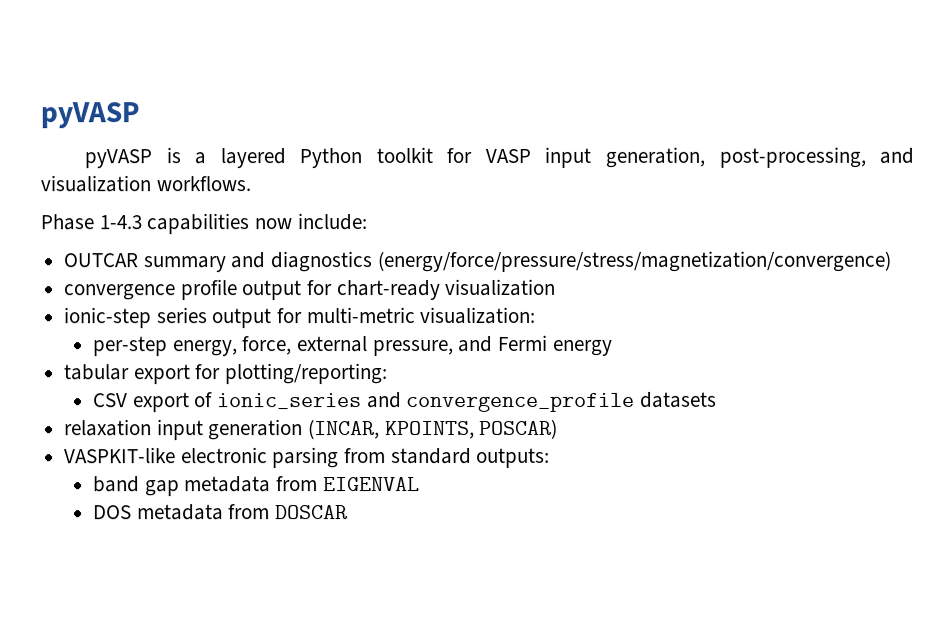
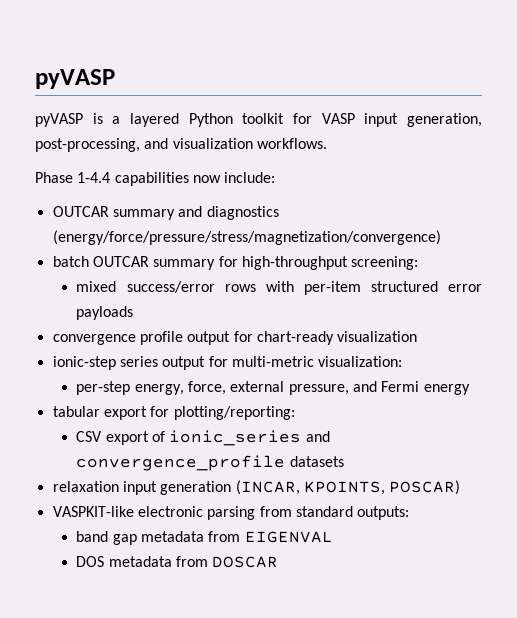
- Phase 1-4.3 capabilities now include:
+ Phase 1-4.4 capabilities now include:
+ batch OUTCAR summary for high-throughput screening:
+ mixed success/error rows with per-item structured error payloads

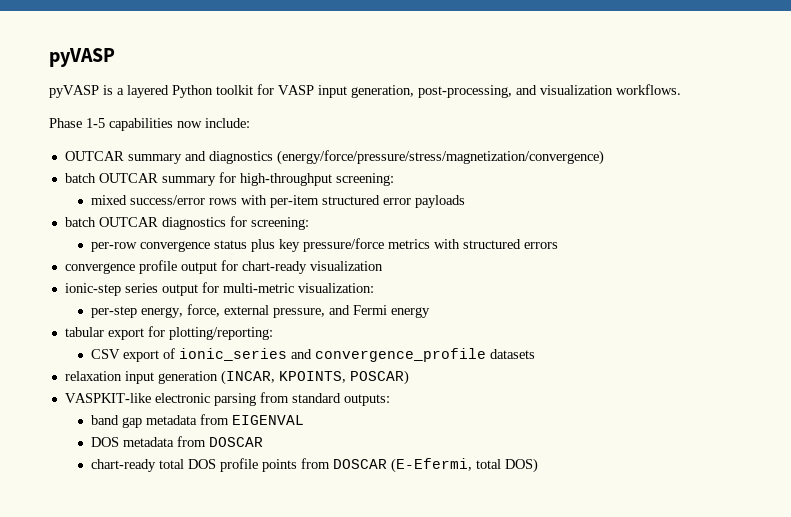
- Phase 1-4.4 capabilities now include:
+ Phase 1-5 capabilities now include:
+ batch OUTCAR diagnostics for screening:
+ per-row convergence status plus key pressure/force metrics with structured errors
+ chart-ready total DOS profile points from DOSCAR (E-Efermi, total DOS)

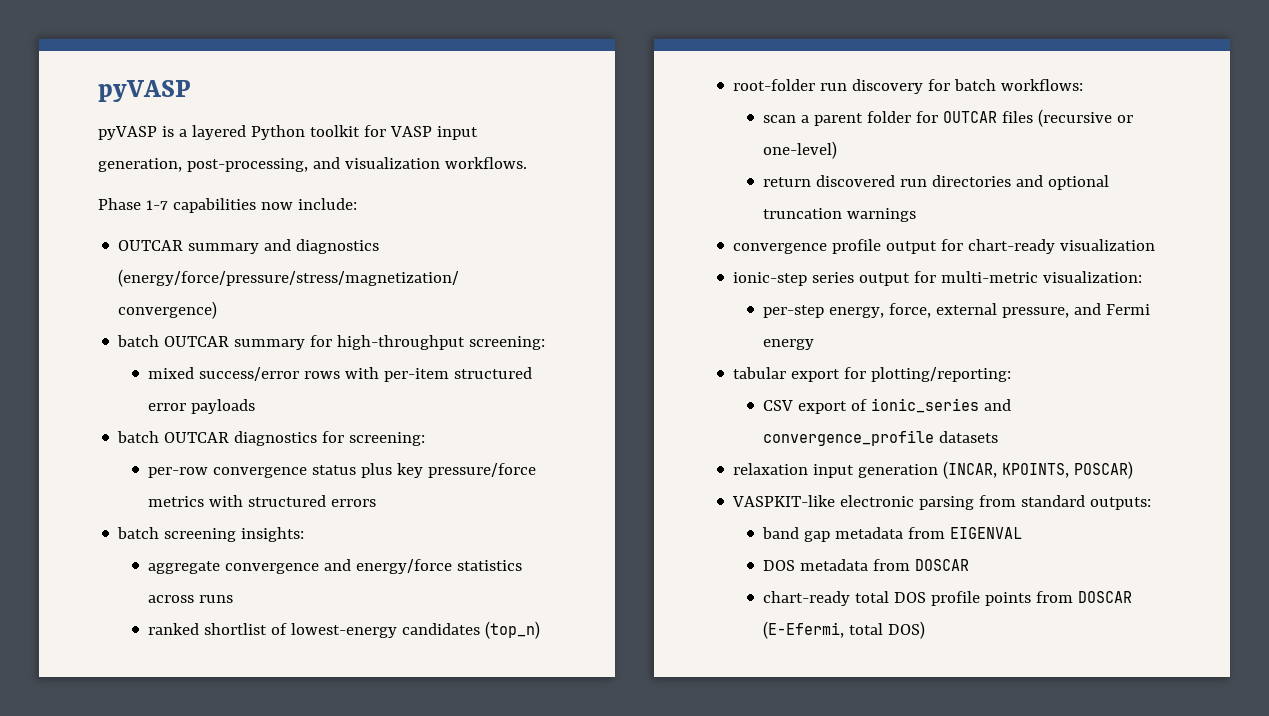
- Phase 1-5 capabilities now include:
+ Phase 1-7 capabilities now include:
+ batch screening insights:
+ aggregate convergence and energy/force statistics across runs
+ ranked shortlist of lowest-energy candidates (top_n)
+ root-folder run discovery for batch workflows:
+ scan a parent folder for OUTCAR files (recursive or one-level)
+ return discovered run directories and optional truncation warnings

